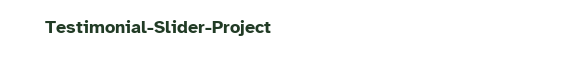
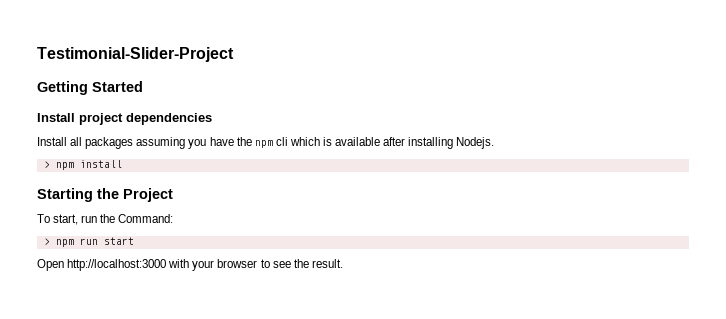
+ Getting Started
+ Install project dependencies
+ Install all packages assuming you have the npm cli which is available after installing Nodejs.
+ > npm install
+ Starting the Project
+ To start, run the Command:
+ > npm run start
+ Open http://localhost:3000 with your browser to see the result.

